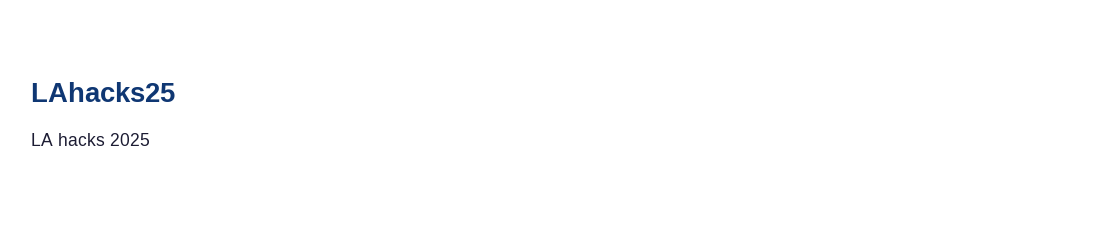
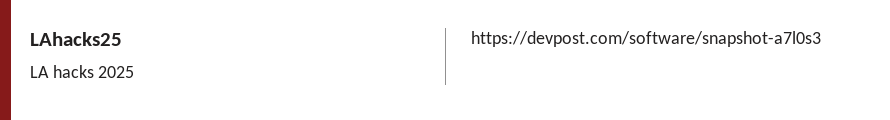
- LA hacks 2025
+ LA hacks 2025 https://devpost.com/software/snapshot-a7l0s3

